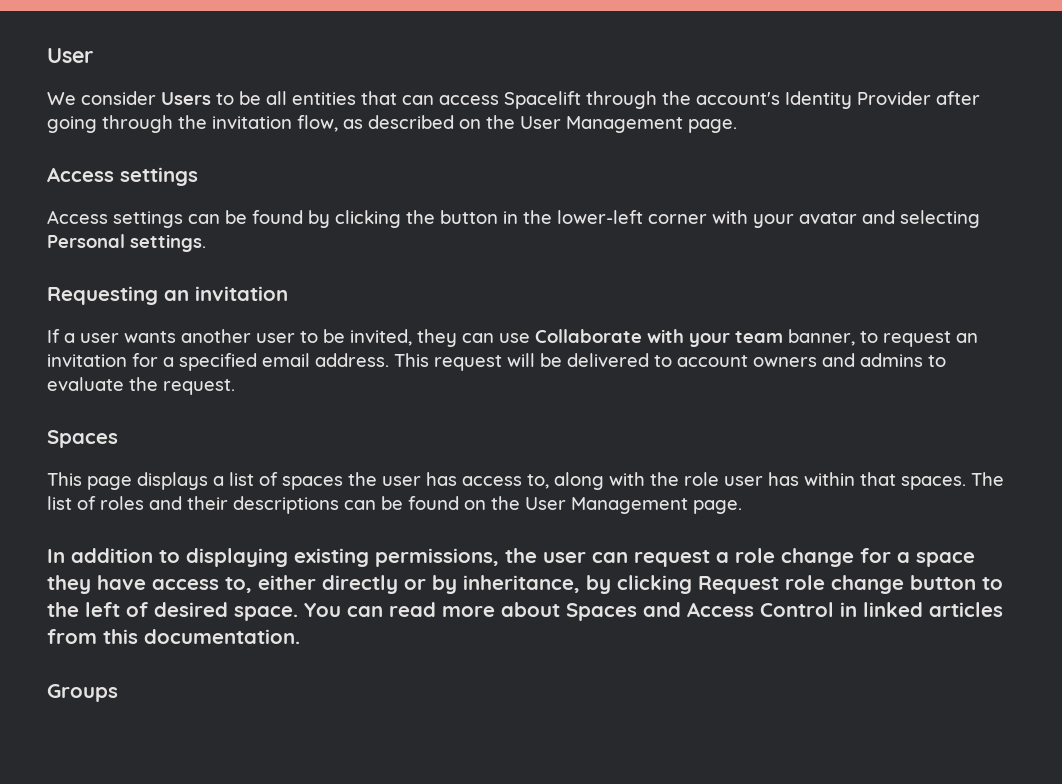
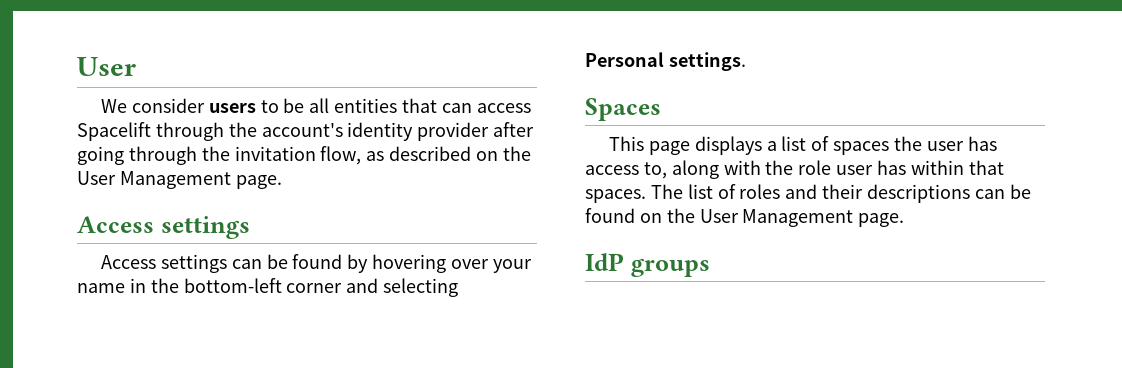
- We consider Users to be all entities that can access Spacelift through the account's Identity Provider after going through the invitation flow, as described on the User Management page.
+ We consider users to be all entities that can access Spacelift through the account's identity provider after going through the invitation flow, as described on the User Management page.
- Access settings can be found by clicking the button in the lower-left corner with your avatar and selecting Personal settings.
- Requesting an invitation
- If a user wants another user to be invited, they can use Collaborate with your team banner, to request an invitation for a specified email address. This request will be delivered to account owners and admins to evaluate the request.
+ Access settings can be found by hovering over your name in the bottom-left corner and selecting Personal settings.
- In addition to displaying existing permissions, the user can request a role change for a space they have access to, either directly or by inheritance, by clicking Request role change button to the left of desired space. You can read more about Spaces and Access Control in linked articles from this documentation.
- Groups
+ IdP groups

